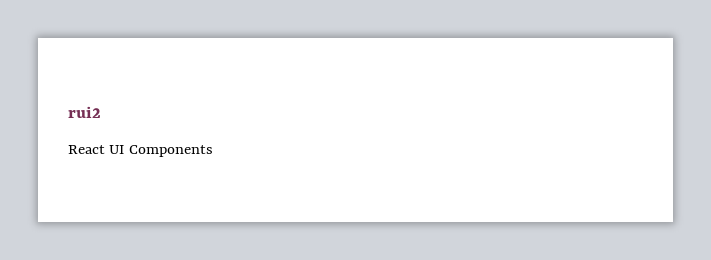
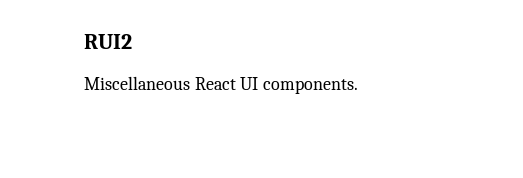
- rui2
- React UI Components
+ RUI2
+ Miscellaneous React UI components.

